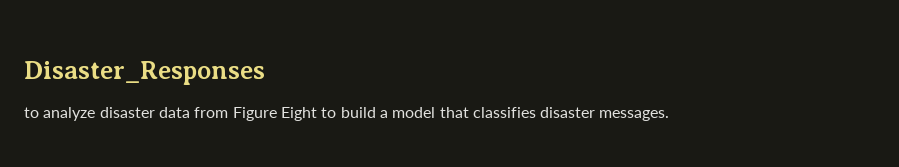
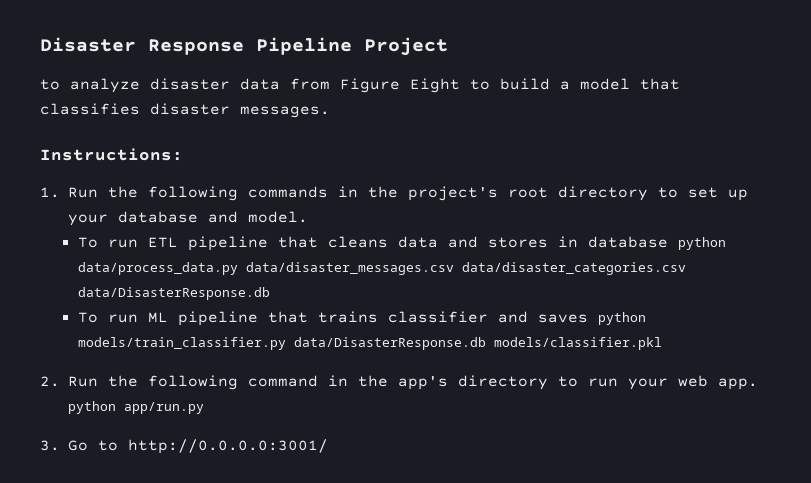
- Disaster_Responses
+ Disaster Response Pipeline Project
+ Instructions:
+ 1. Run the following commands in the project's root directory to set up your database and model.
+ To run ETL pipeline that cleans data and stores in database python data/process_data.py data/disaster_messages.csv data/disaster_categories.csv data/DisasterResponse.db
+ To run ML pipeline that trains classifier and saves python models/train_classifier.py data/DisasterResponse.db models/classifier.pkl
+ 2. Run the following command in the app's directory to run your web app. python app/run.py
+ 3. Go to http://0.0.0.0:3001/

